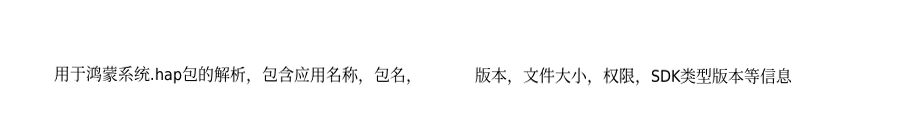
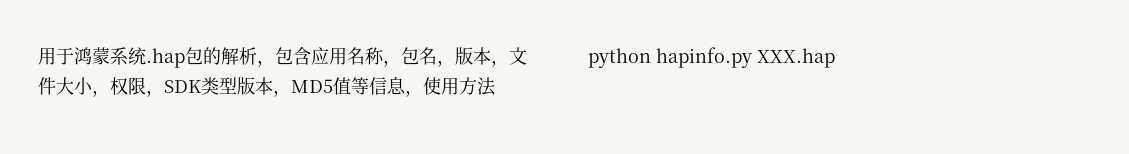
- 用于鸿蒙系统.hap包的解析，包含应用名称，包名，版本，文件大小，权限，SDK类型版本等信息
+ 用于鸿蒙系统.hap包的解析，包含应用名称，包名，版本，文件大小，权限，SDK类型版本，MD5值等信息，使用方法python hapinfo.py XXX.hap

